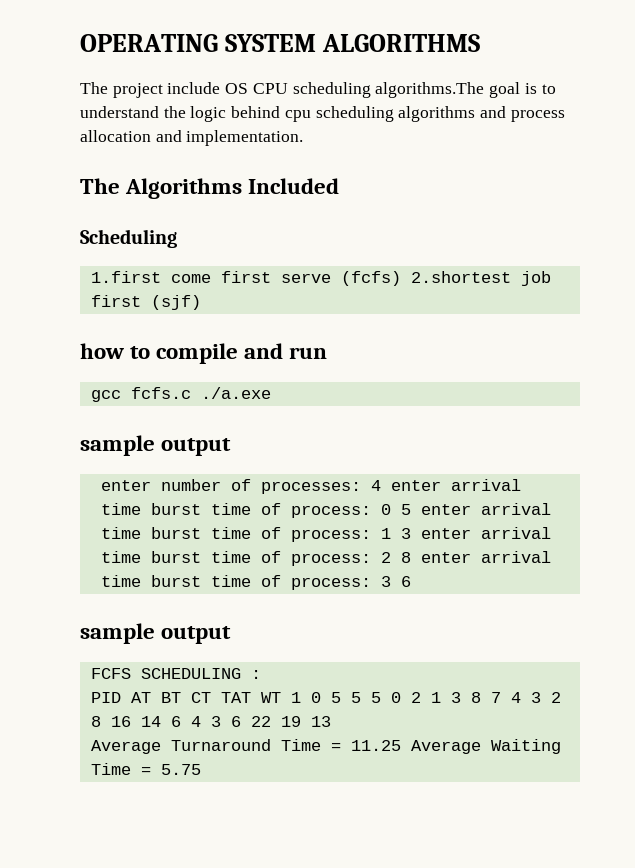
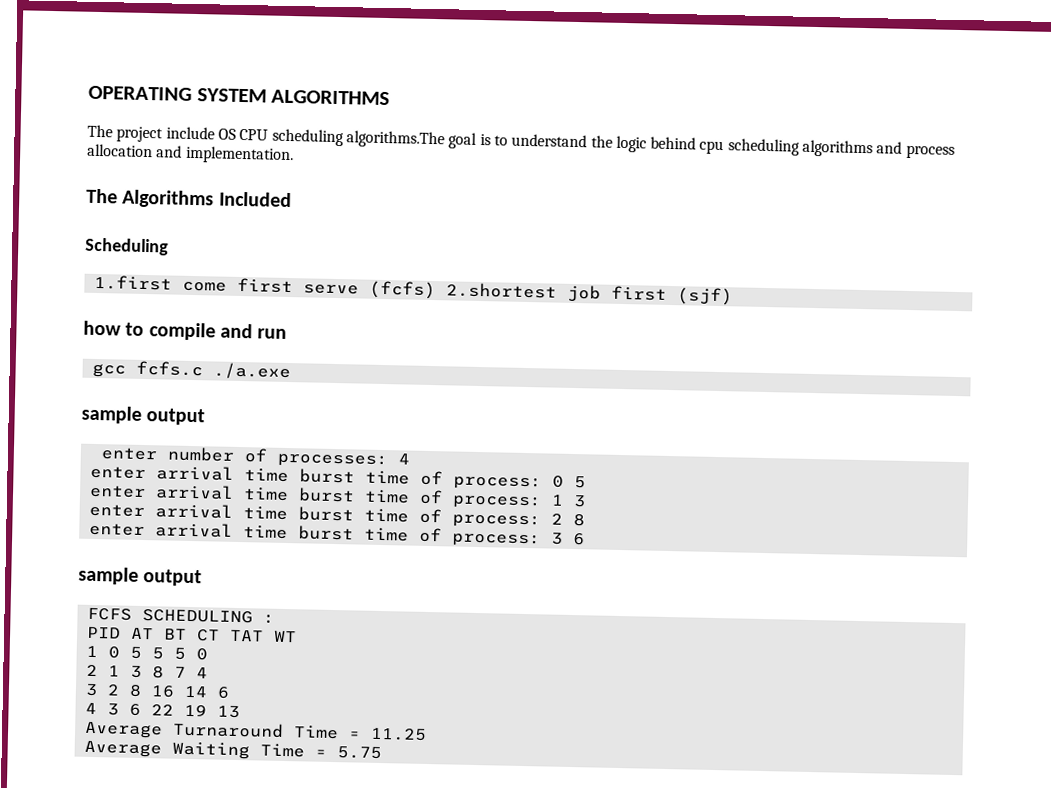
- enter number of processes: 4 enter arrival time burst time of process: 0 5 enter arrival time burst time of process: 1 3 enter arrival time burst time of process: 2 8 enter arrival time burst time of process: 3 6
+ enter number of processes: 4
+ enter arrival time burst time of process: 0 5
+ enter arrival time burst time of process: 1 3
+ enter arrival time burst time of process: 2 8
+ enter arrival time burst time of process: 3 6
- PID AT BT CT TAT WT 1 0 5 5 5 0 2 1 3 8 7 4 3 2 8 16 14 6 4 3 6 22 19 13
+ PID AT BT CT TAT WT
+ 1 0 5 5 5 0
+ 2 1 3 8 7 4
+ 3 2 8 16 14 6
+ 4 3 6 22 19 13
- Average Turnaround Time = 11.25 Average Waiting Time = 5.75
+ Average Turnaround Time = 11.25
+ Average Waiting Time = 5.75

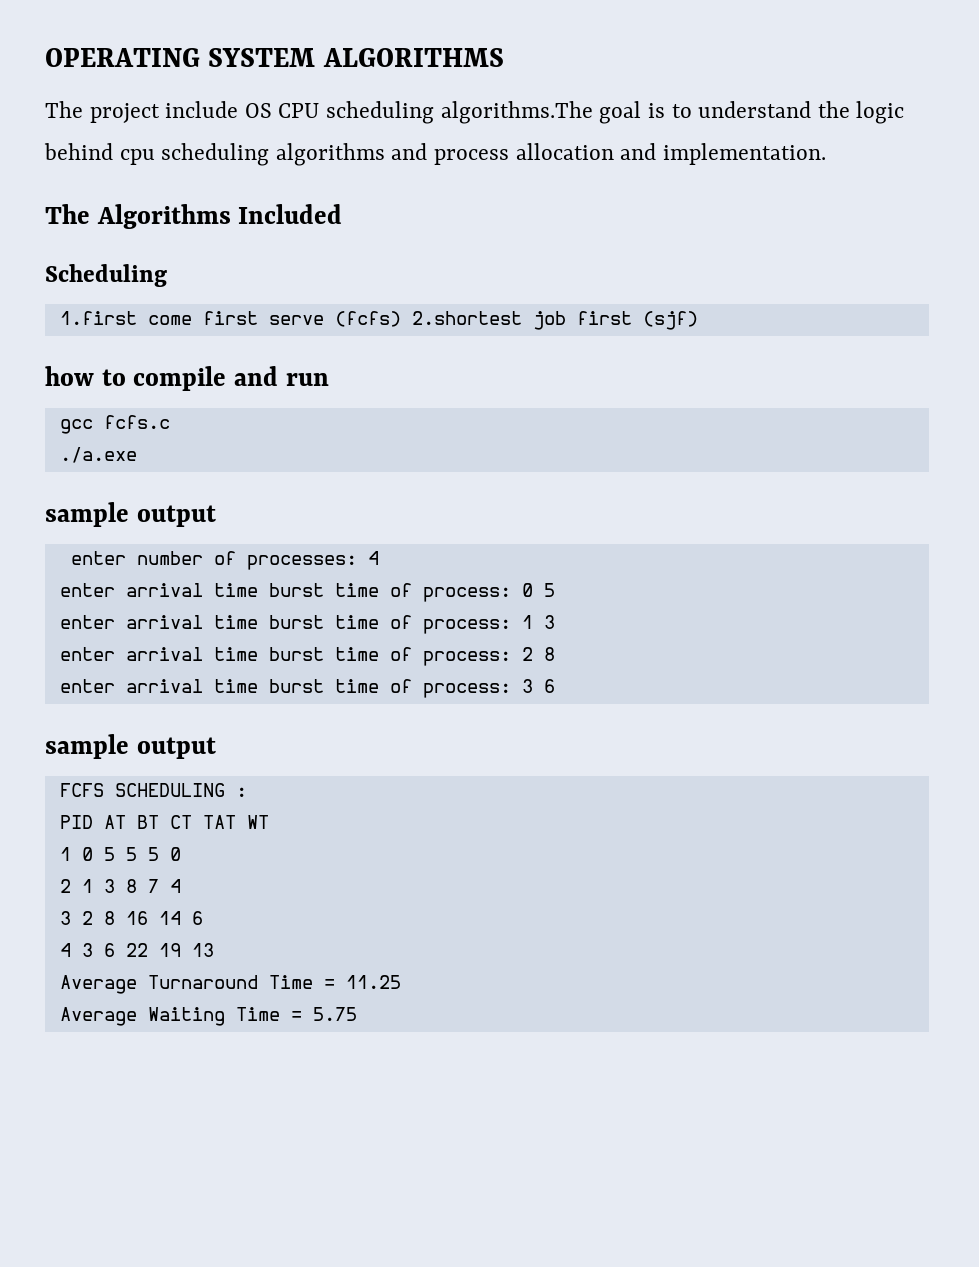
- gcc fcfs.c ./a.exe
+ gcc fcfs.c
+ ./a.exe

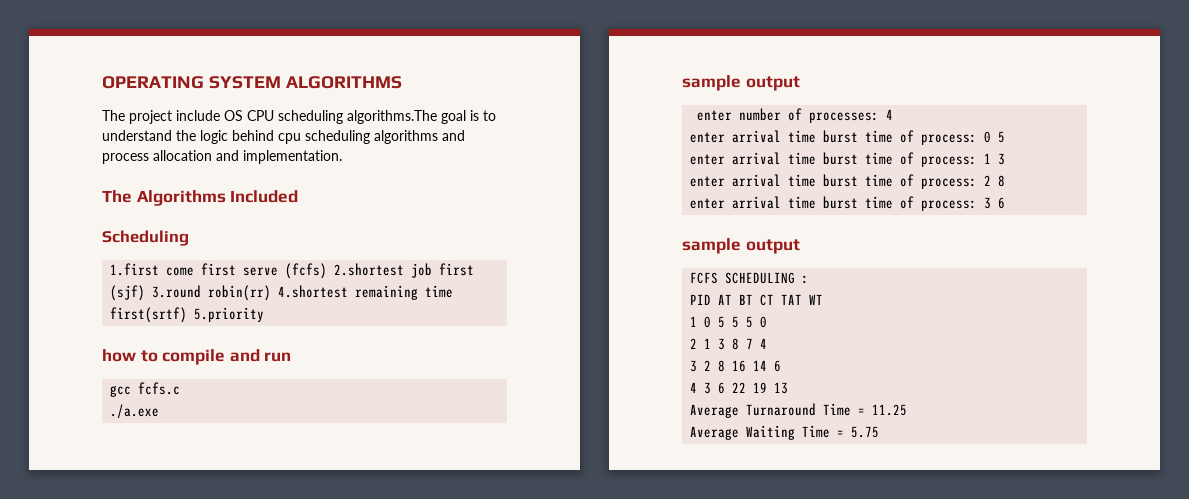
- 1.first come first serve (fcfs) 2.shortest job first (sjf)
+ 1.first come first serve (fcfs) 2.shortest job first (sjf) 3.round robin(rr) 4.shortest remaining time first(srtf) 5.priority

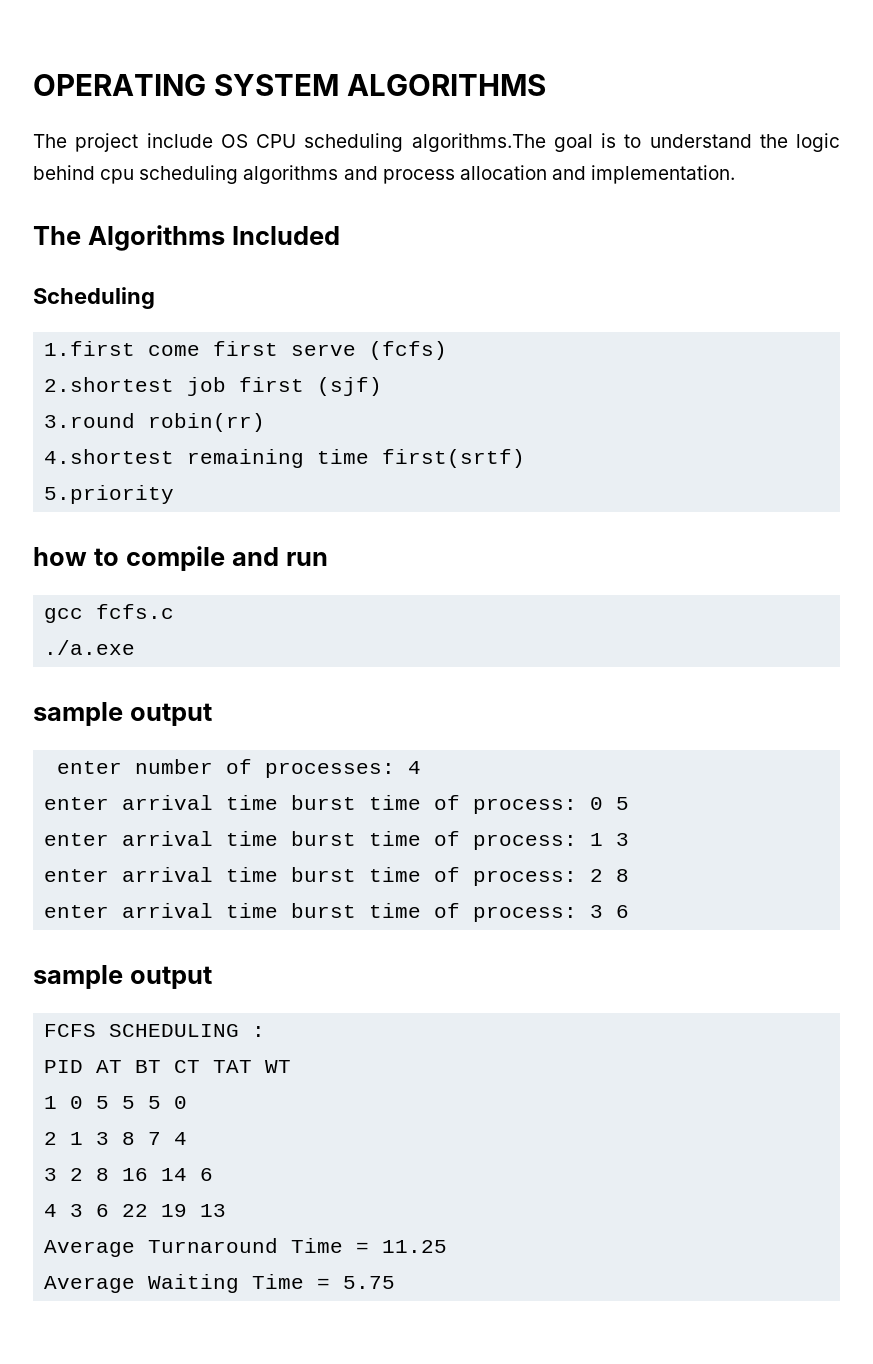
- 1.first come first serve (fcfs) 2.shortest job first (sjf) 3.round robin(rr) 4.shortest remaining time first(srtf) 5.priority
+ 1.first come first serve (fcfs)
+ 2.shortest job first (sjf)
+ 3.round robin(rr)
+ 4.shortest remaining time first(srtf)
+ 5.priority

